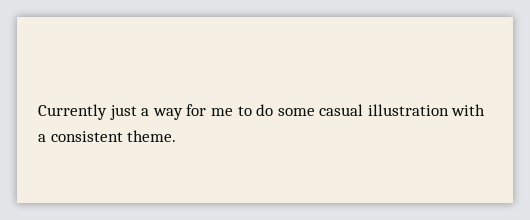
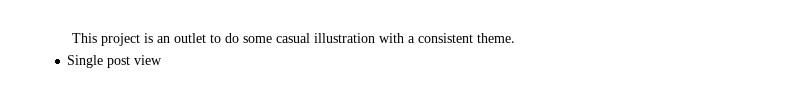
- Currently just a way for me to do some casual illustration with a consistent theme.
+ This project is an outlet to do some casual illustration with a consistent theme.
+ Single post view

